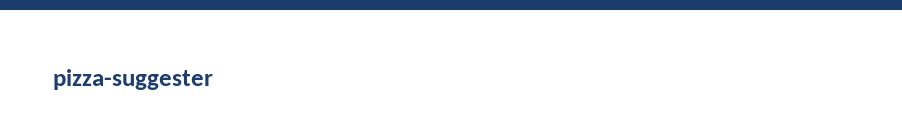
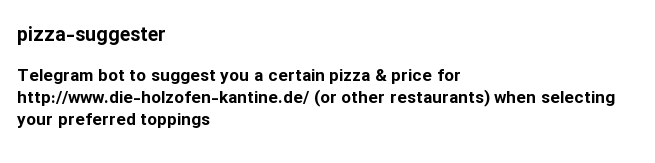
+ Telegram bot to suggest you a certain pizza & price for http://www.die-holzofen-kantine.de/ (or other restaurants) when selecting your preferred toppings

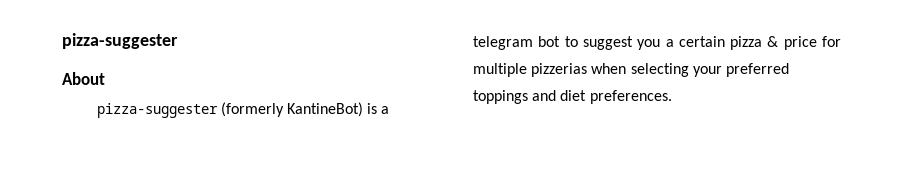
- Telegram bot to suggest you a certain pizza & price for http://www.die-holzofen-kantine.de/ (or other restaurants) when selecting your preferred toppings
+ About
+ pizza-suggester (formerly KantineBot) is a telegram bot to suggest you a certain pizza & price for multiple pizzerias when selecting your preferred toppings and diet preferences.

